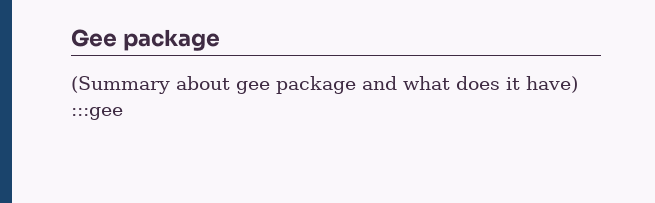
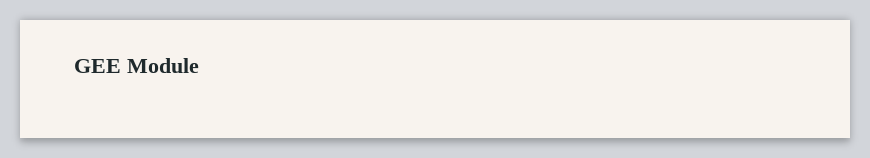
- Gee package
- (Summary about gee package and what does it have) :::gee
+ GEE Module

